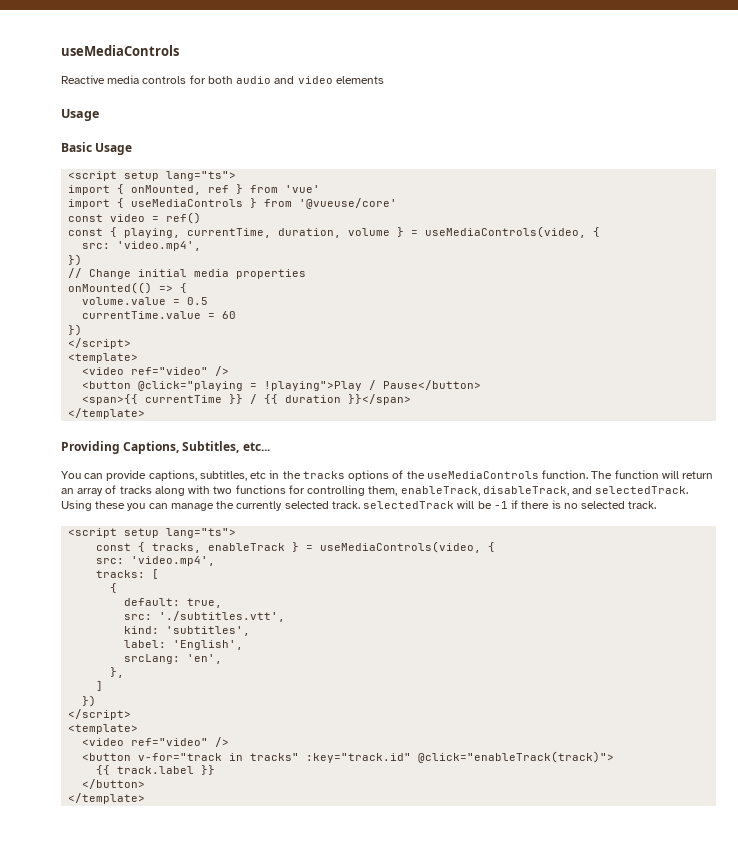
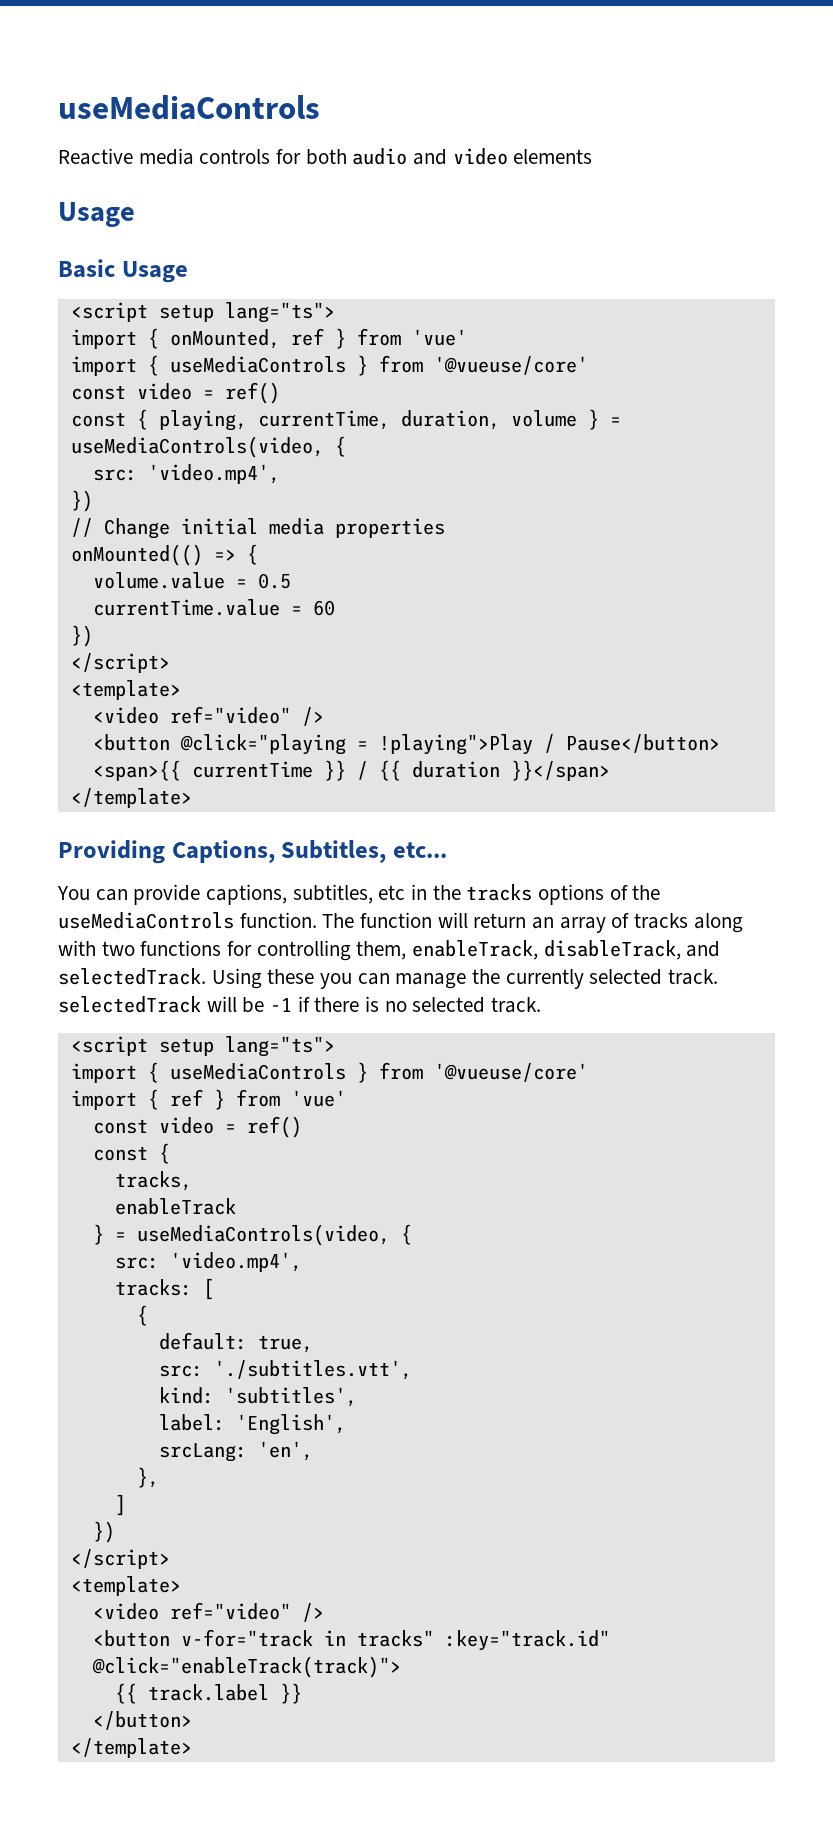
  Using these you can manage the currently selected track. selectedTrack will be -1 if there is no selected track.
  <script setup lang="ts">
- const { tracks, enableTrack } = useMediaControls(video, {
+ import { useMediaControls } from '@vueuse/core'
+ import { ref } from 'vue'
+ const video = ref()
+ const {
+ tracks,
+ enableTrack
+ } = useMediaControls(video, {

